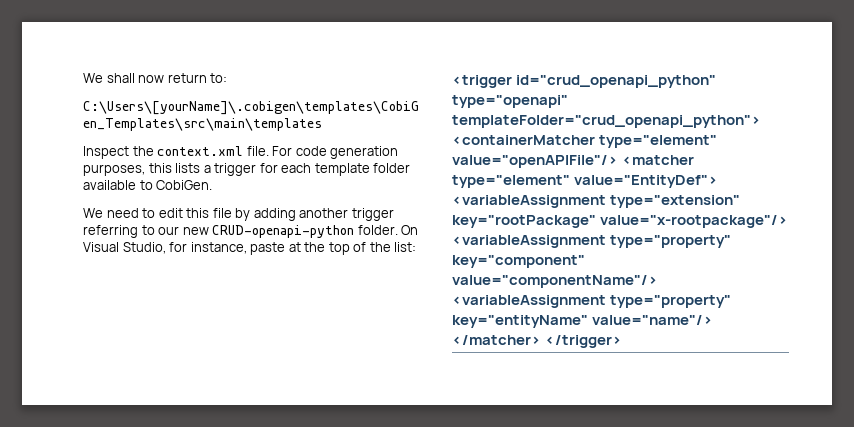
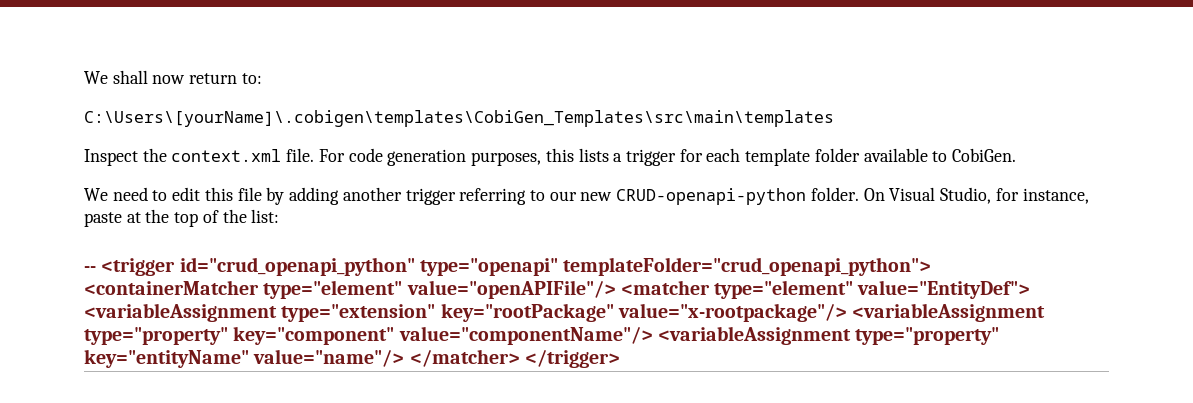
- <trigger id="crud_openapi_python" type="openapi" templateFolder="crud_openapi_python"> <containerMatcher type="element" value="openAPIFile"/> <matcher type="element" value="EntityDef"> <variableAssignment type="extension" key="rootPackage" value="x-rootpackage"/> <variableAssignment type="property" key="component" value="componentName"/> <variableAssignment type="property" key="entityName" value="name"/> </matcher> </trigger>
+ -- <trigger id="crud_openapi_python" type="openapi" templateFolder="crud_openapi_python"> <containerMatcher type="element" value="openAPIFile"/> <matcher type="element" value="EntityDef"> <variableAssignment type="extension" key="rootPackage" value="x-rootpackage"/> <variableAssignment type="property" key="component" value="componentName"/> <variableAssignment type="property" key="entityName" value="name"/> </matcher> </trigger>

